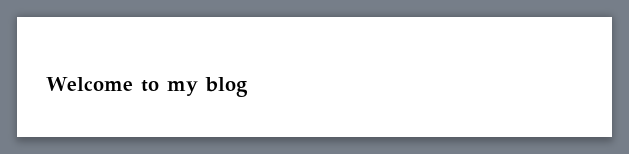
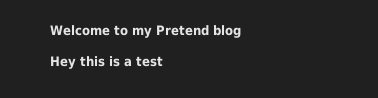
- Welcome to my blog
+ Welcome to my Pretend blog
+ Hey this is a test

